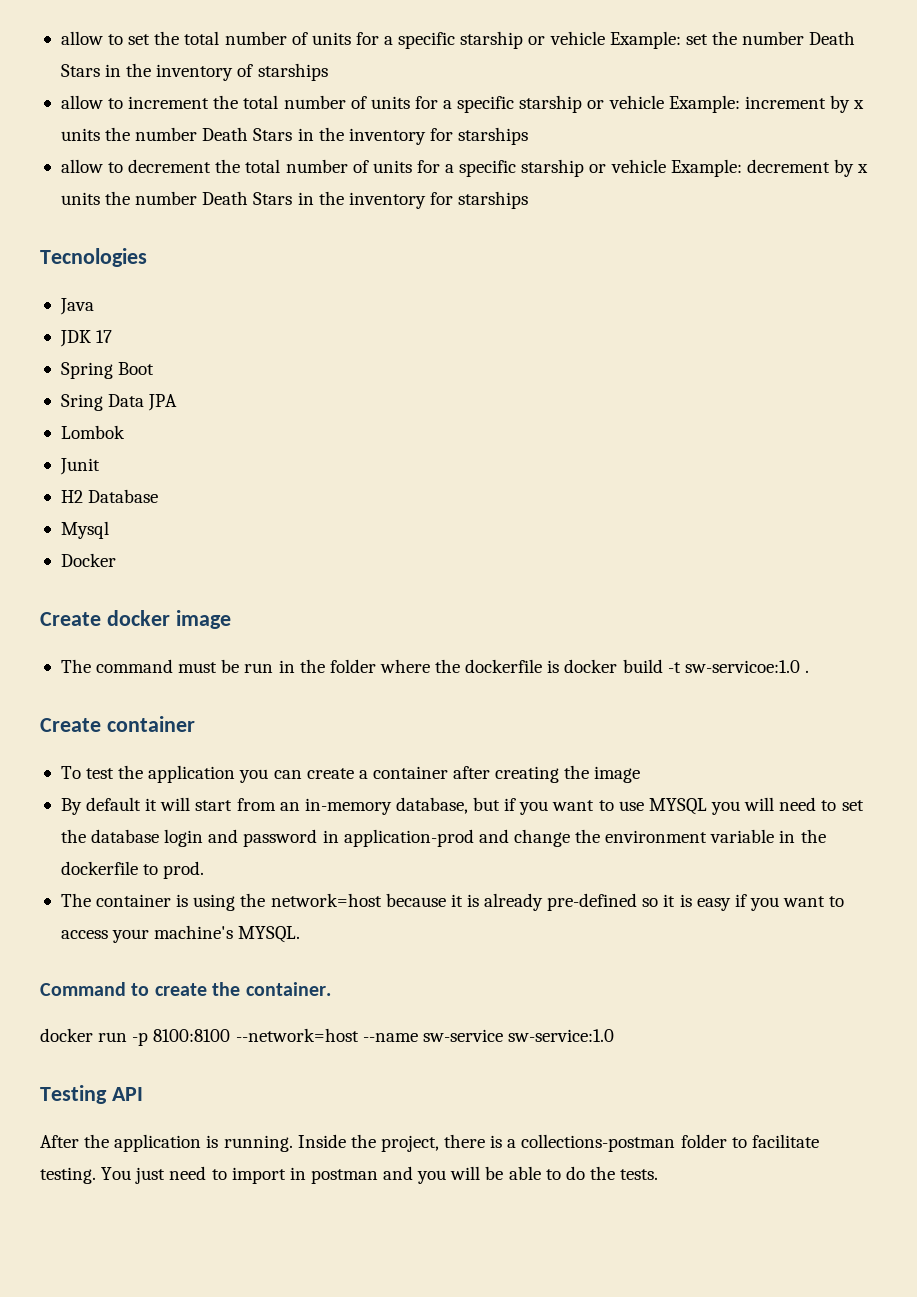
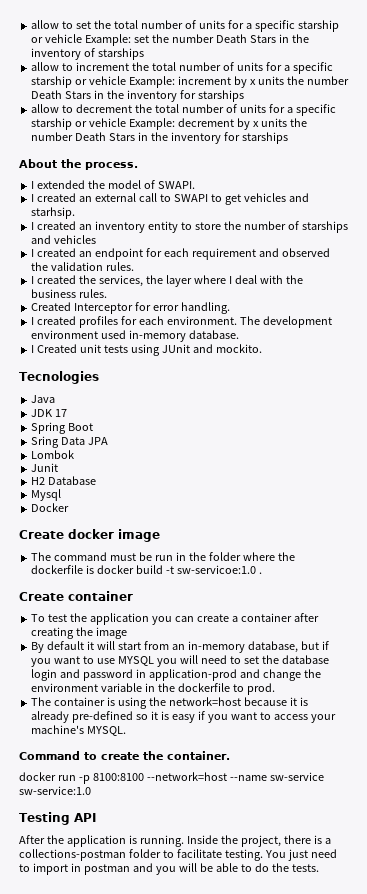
+ About the process.
+ I extended the model of SWAPI.
+ I created an external call to SWAPI to get vehicles and starhsip.
+ I created an inventory entity to store the number of starships and vehicles
+ I created an endpoint for each requirement and observed the validation rules.
+ I created the services, the layer where I deal with the business rules.
+ Created Interceptor for error handling.
+ I created profiles for each environment. The development environment used in-memory database.
+ I Created unit tests using JUnit and mockito.

